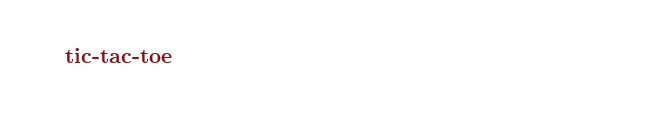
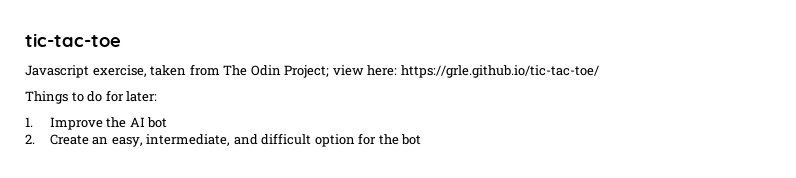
+ Javascript exercise, taken from The Odin Project; view here: https://grle.github.io/tic-tac-toe/
+ Things to do for later:
+ 1. Improve the AI bot
+ 2. Create an easy, intermediate, and difficult option for the bot

